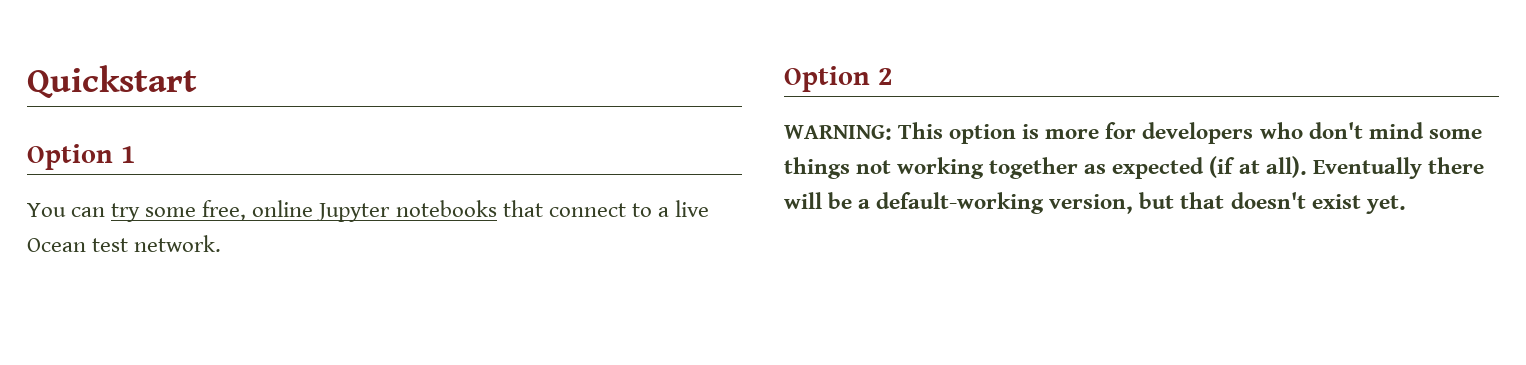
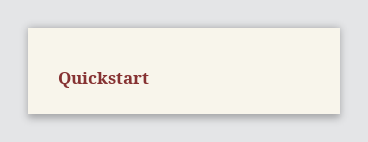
- Option 1
- You can try some free, online Jupyter notebooks that connect to a live Ocean test network.
- Option 2
- WARNING: This option is more for developers who don't mind some things not working together as expected (if at all). Eventually there will be a default-working version, but that doesn't exist yet.

